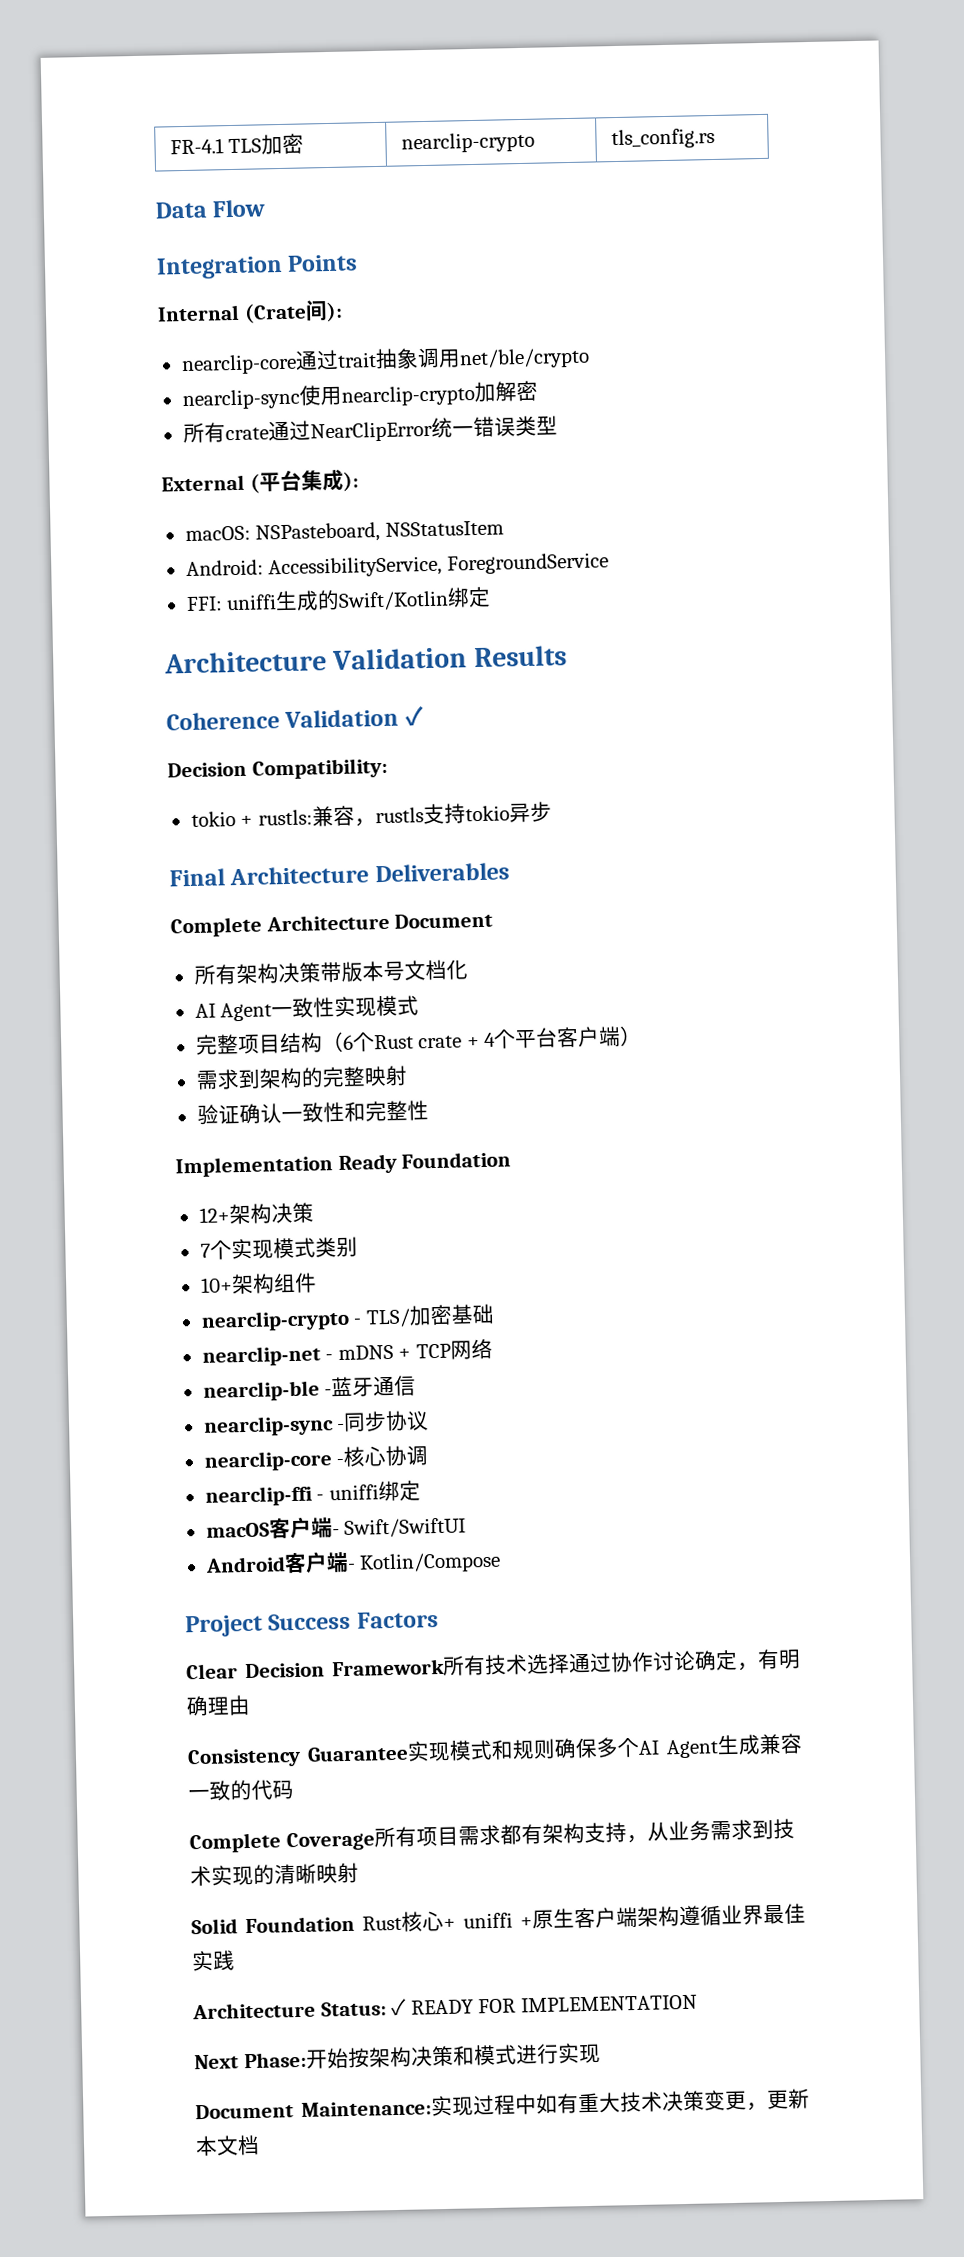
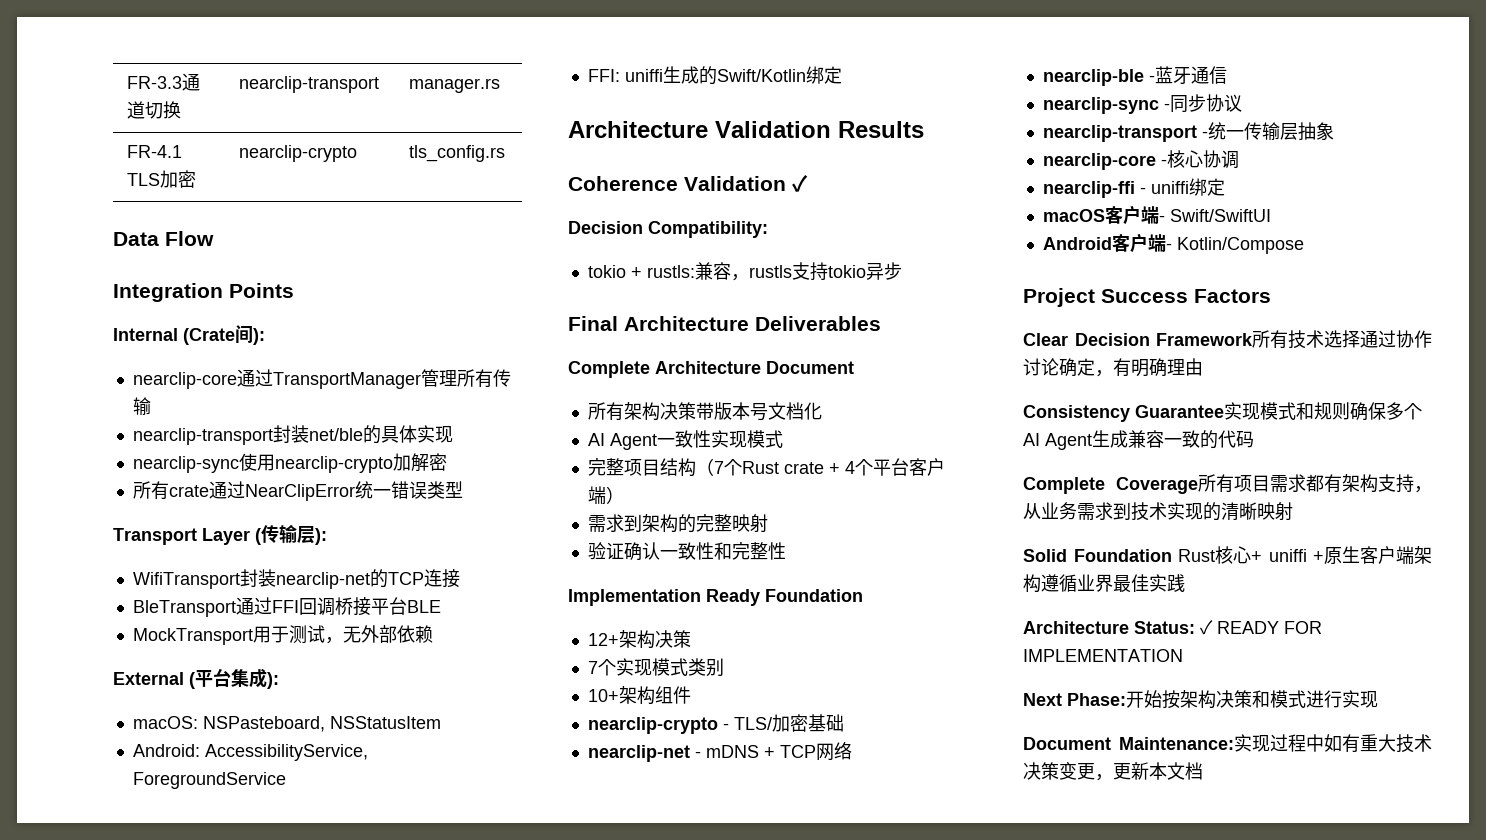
+ FR-3.3通道切换 | nearclip-transport | manager.rs
- nearclip-core通过trait抽象调用net/ble/crypto
+ nearclip-core通过TransportManager管理所有传输
+ nearclip-transport封装net/ble的具体实现
+ Transport Layer (传输层):
+ WifiTransport封装nearclip-net的TCP连接
+ BleTransport通过FFI回调桥接平台BLE
+ MockTransport用于测试，无外部依赖
- 完整项目结构（6个Rust crate + 4个平台客户端）
+ 完整项目结构（7个Rust crate + 4个平台客户端）
+ nearclip-transport -统一传输层抽象

